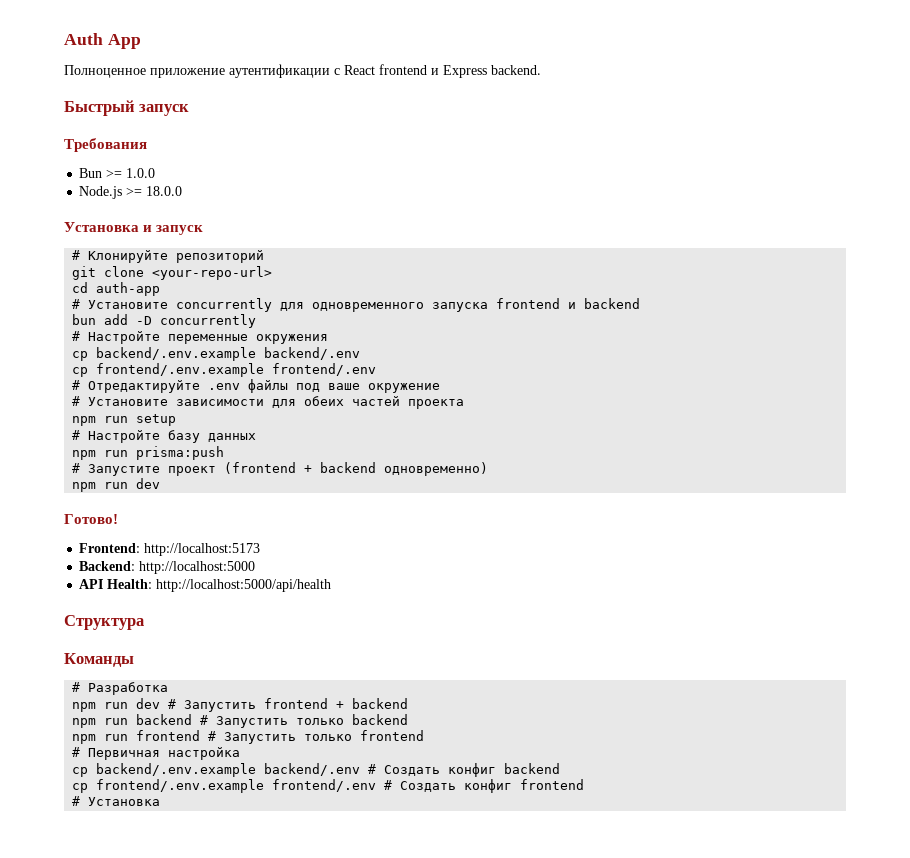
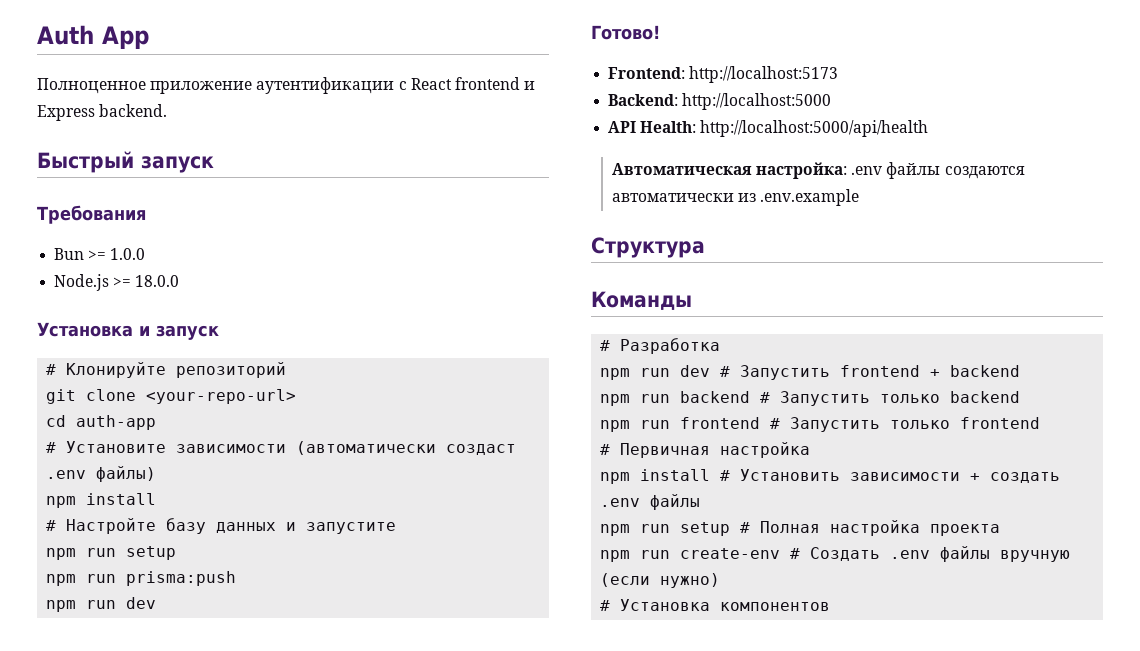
- # Установите concurrently для одновременного запуска frontend и backend
- bun add -D concurrently
- # Настройте переменные окружения
- cp backend/.env.example backend/.env
- cp frontend/.env.example frontend/.env
- # Отредактируйте .env файлы под ваше окружение
- # Установите зависимости для обеих частей проекта
+ # Установите зависимости (автоматически создаст .env файлы)
+ npm install
+ # Настройте базу данных и запустите
  npm run setup
- # Настройте базу данных
- # Запустите проект (frontend + backend одновременно)
+ Автоматическая настройка: .env файлы создаются автоматически из .env.example
- cp backend/.env.example backend/.env # Создать конфиг backend
- cp frontend/.env.example frontend/.env # Создать конфиг frontend
+ npm install # Установить зависимости + создать .env файлы
+ npm run setup # Полная настройка проекта
+ npm run create-env # Создать .env файлы вручную (если нужно)
- # Установка
+ # Установка компонентов

